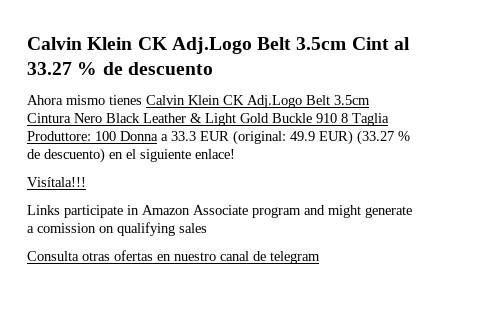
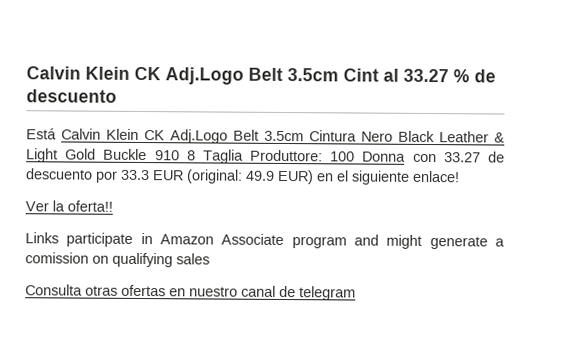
- Ahora mismo tienes Calvin Klein CK Adj.Logo Belt 3.5cm Cintura Nero Black Leather & Light Gold Buckle 910 8 Taglia Produttore: 100 Donna a 33.3 EUR (original: 49.9 EUR) (33.27 % de descuento) en el siguiente enlace!
+ Está Calvin Klein CK Adj.Logo Belt 3.5cm Cintura Nero Black Leather & Light Gold Buckle 910 8 Taglia Produttore: 100 Donna con 33.27 de descuento por 33.3 EUR (original: 49.9 EUR) en el siguiente enlace!
- Visítala!!!
+ Ver la oferta!!

